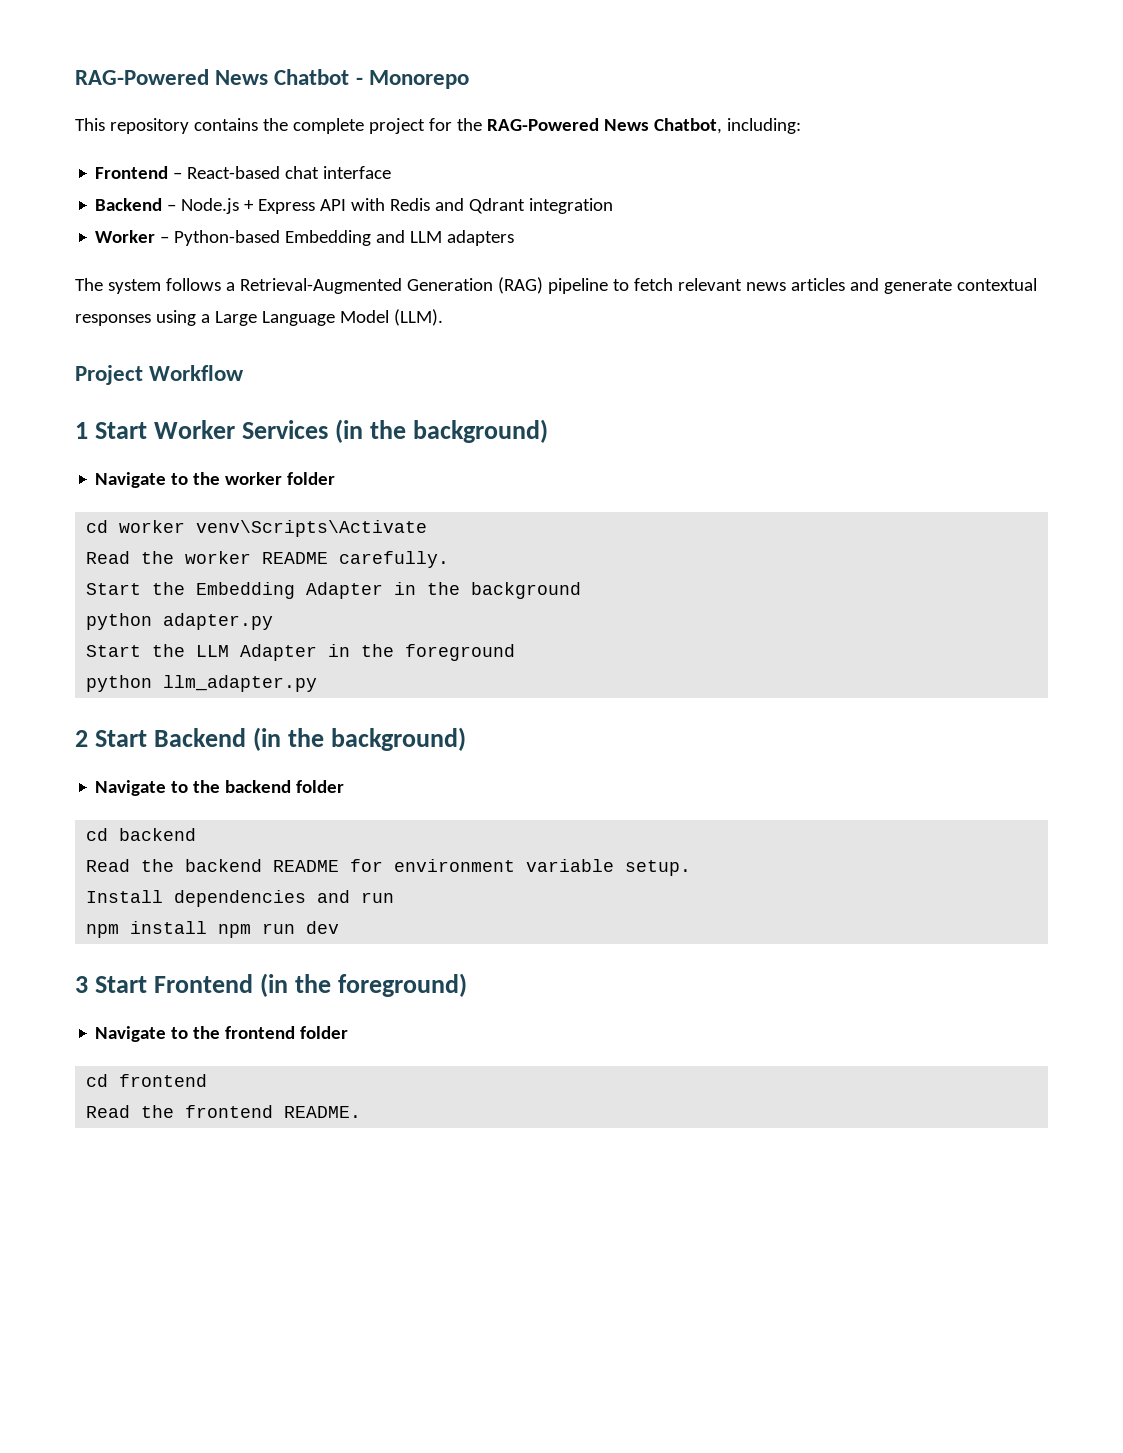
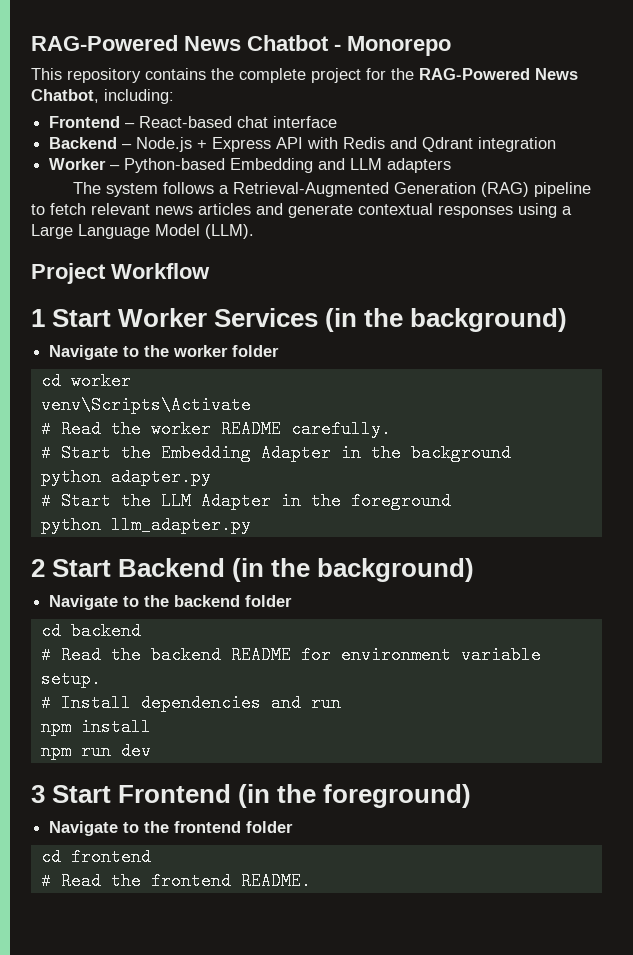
- cd worker venv\Scripts\Activate
+ cd worker
+ venv\Scripts\Activate
- Read the worker README carefully.
+ # Read the worker README carefully.
- Start the Embedding Adapter in the background
+ # Start the Embedding Adapter in the background
- Start the LLM Adapter in the foreground
+ # Start the LLM Adapter in the foreground
- Read the backend README for environment variable setup.
+ # Read the backend README for environment variable setup.
- Install dependencies and run
+ # Install dependencies and run
- npm install npm run dev
+ npm install
+ npm run dev
- Read the frontend README.
+ # Read the frontend README.

